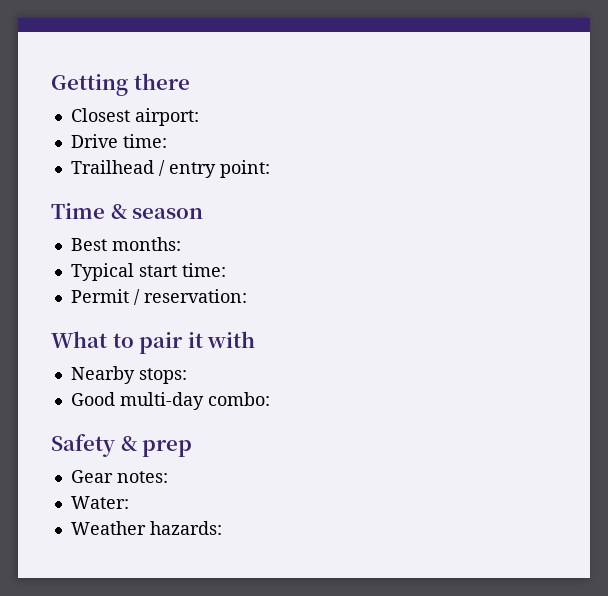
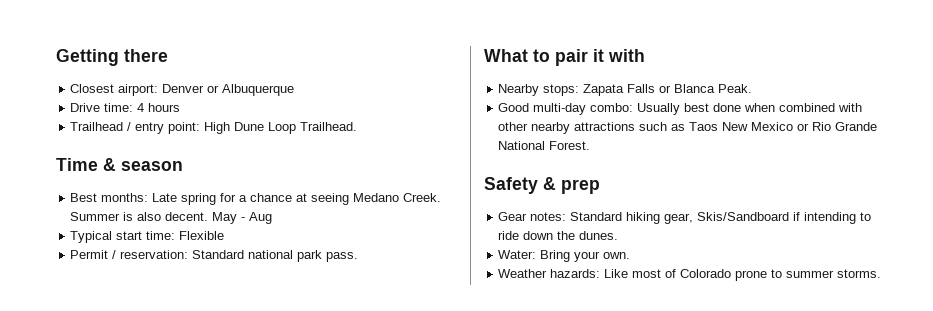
- Closest airport:
+ Closest airport: Denver or Albuquerque
- Drive time:
+ Drive time: 4 hours
- Trailhead / entry point:
+ Trailhead / entry point: High Dune Loop Trailhead.
- Best months:
+ Best months: Late spring for a chance at seeing Medano Creek. Summer is also decent. May - Aug
- Typical start time:
+ Typical start time: Flexible
- Permit / reservation:
+ Permit / reservation: Standard national park pass.
- Nearby stops:
- Good multi-day combo:
+ Nearby stops: Zapata Falls or Blanca Peak.
+ Good multi-day combo: Usually best done when combined with other nearby attractions such as Taos New Mexico or Rio Grande National Forest.
- Gear notes:
- Water:
- Weather hazards:
+ Gear notes: Standard hiking gear, Skis/Sandboard if intending to ride down the dunes.
+ Water: Bring your own.
+ Weather hazards: Like most of Colorado prone to summer storms.

